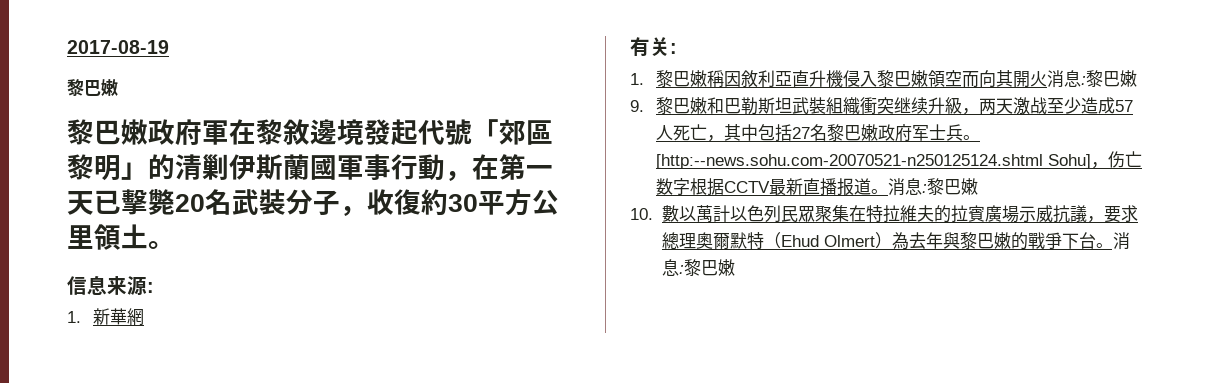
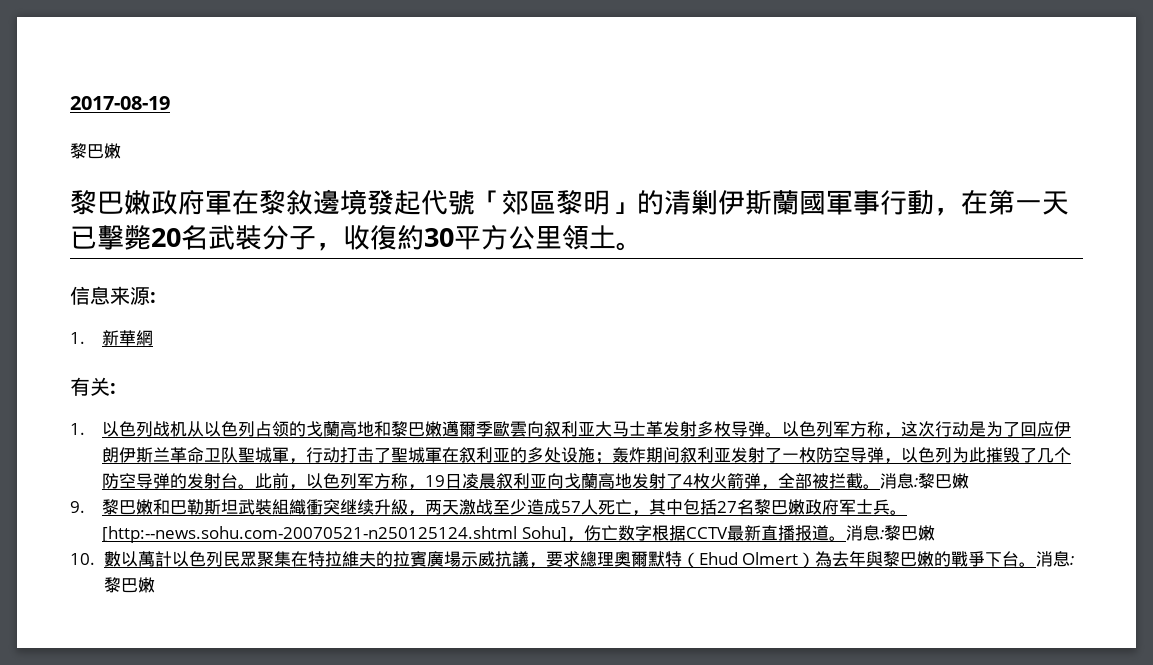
- 1.黎巴嫩稱因敘利亞直升機侵入黎巴嫩領空而向其開火消息:黎巴嫩
+ 1.以色列战机从以色列占领的戈蘭高地和黎巴嫩邁爾季歐雲向叙利亚大马士革发射多枚导弹。以色列军方称，这次行动是为了回应伊朗伊斯兰革命卫队聖城軍，行动打击了聖城軍在叙利亚的多处设施；轰炸期间叙利亚发射了一枚防空导弹，以色列为此摧毁了几个防空导弹的发射台。此前，以色列军方称，19日凌晨叙利亚向戈蘭高地发射了4枚火箭弹，全部被拦截。消息:黎巴嫩

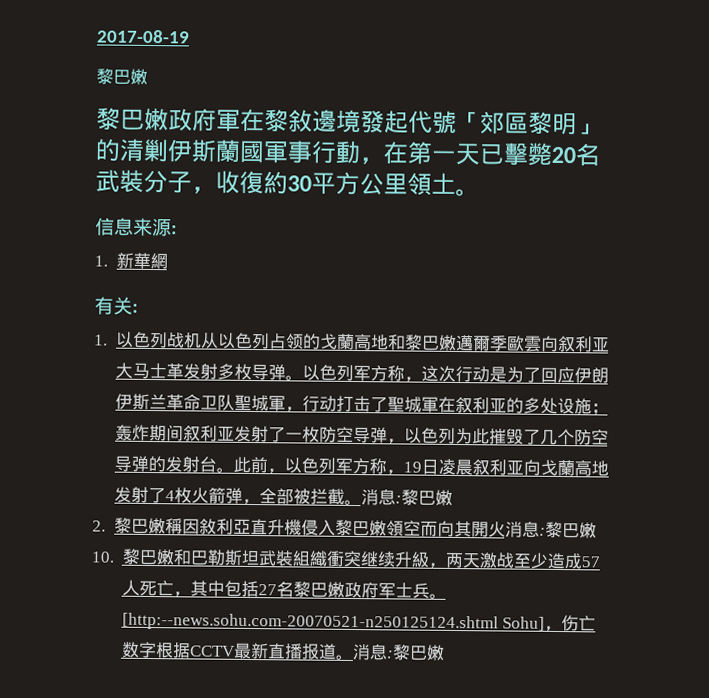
- 9.黎巴嫩和巴勒斯坦武裝組織衝突继续升級，两天激战至少造成57人死亡，其中包括27名黎巴嫩政府军士兵。
+ 2.黎巴嫩稱因敘利亞直升機侵入黎巴嫩領空而向其開火消息:黎巴嫩
+ 10.黎巴嫩和巴勒斯坦武裝組織衝突继续升級，两天激战至少造成57人死亡，其中包括27名黎巴嫩政府军士兵。
- 10.數以萬計以色列民眾聚集在特拉維夫的拉賓廣場示威抗議，要求總理奧爾默特（Ehud Olmert）為去年與黎巴嫩的戰爭下台。消息:黎巴嫩

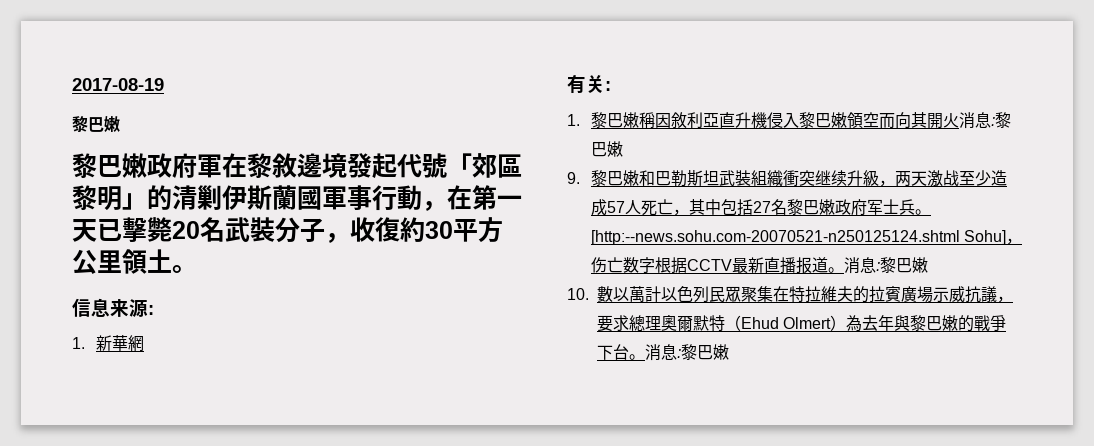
- 1.以色列战机从以色列占领的戈蘭高地和黎巴嫩邁爾季歐雲向叙利亚大马士革发射多枚导弹。以色列军方称，这次行动是为了回应伊朗伊斯兰革命卫队聖城軍，行动打击了聖城軍在叙利亚的多处设施；轰炸期间叙利亚发射了一枚防空导弹，以色列为此摧毁了几个防空导弹的发射台。此前，以色列军方称，19日凌晨叙利亚向戈蘭高地发射了4枚火箭弹，全部被拦截。消息:黎巴嫩
- 2.黎巴嫩稱因敘利亞直升機侵入黎巴嫩領空而向其開火消息:黎巴嫩
+ 1.黎巴嫩稱因敘利亞直升機侵入黎巴嫩領空而向其開火消息:黎巴嫩
- 10.黎巴嫩和巴勒斯坦武裝組織衝突继续升級，两天激战至少造成57人死亡，其中包括27名黎巴嫩政府军士兵。
+ 9.黎巴嫩和巴勒斯坦武裝組織衝突继续升級，两天激战至少造成57人死亡，其中包括27名黎巴嫩政府军士兵。
+ 10.數以萬計以色列民眾聚集在特拉維夫的拉賓廣場示威抗議，要求總理奧爾默特（Ehud Olmert）為去年與黎巴嫩的戰爭下台。消息:黎巴嫩

